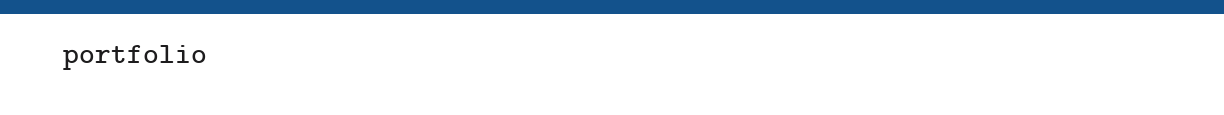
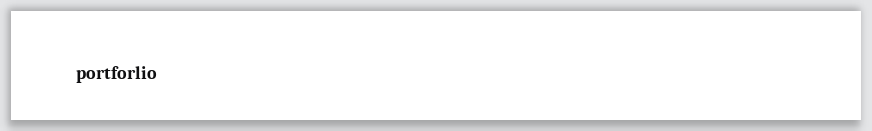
- portfolio
+ portforlio

